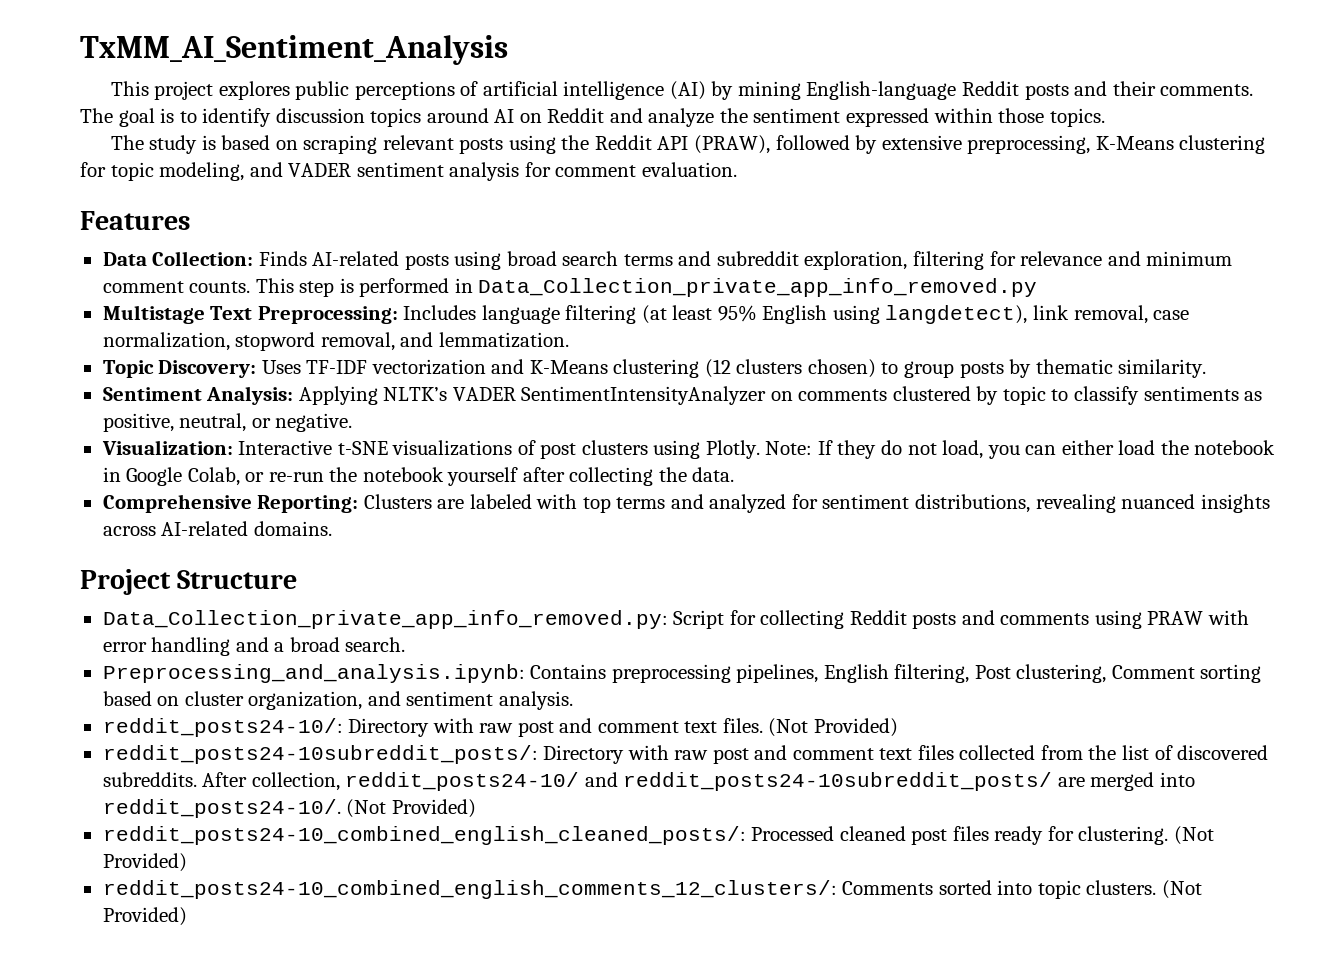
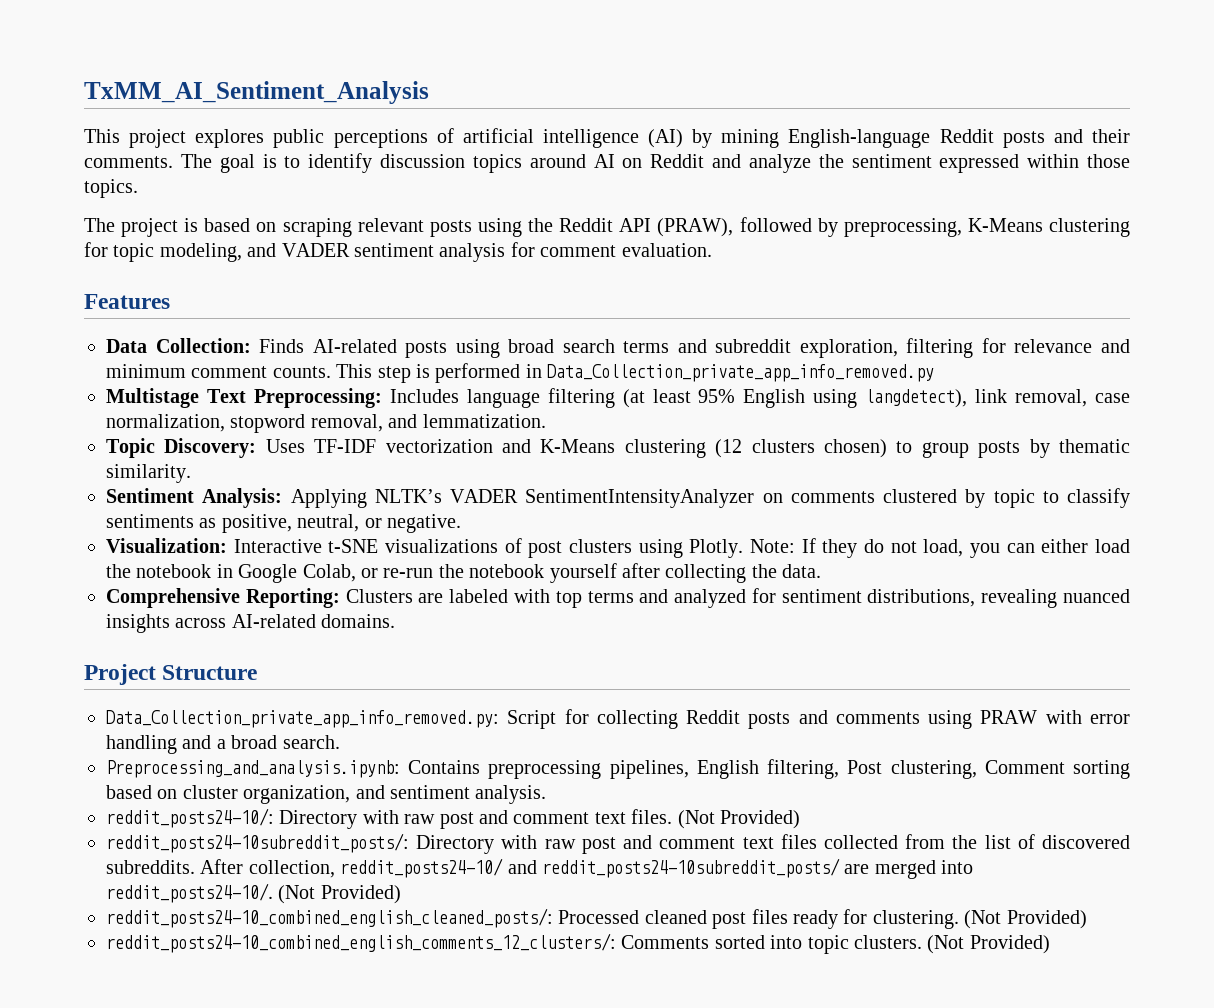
- The study is based on scraping relevant posts using the Reddit API (PRAW), followed by extensive preprocessing, K-Means clustering for topic modeling, and VADER sentiment analysis for comment evaluation.
+ The project is based on scraping relevant posts using the Reddit API (PRAW), followed by preprocessing, K-Means clustering for topic modeling, and VADER sentiment analysis for comment evaluation.

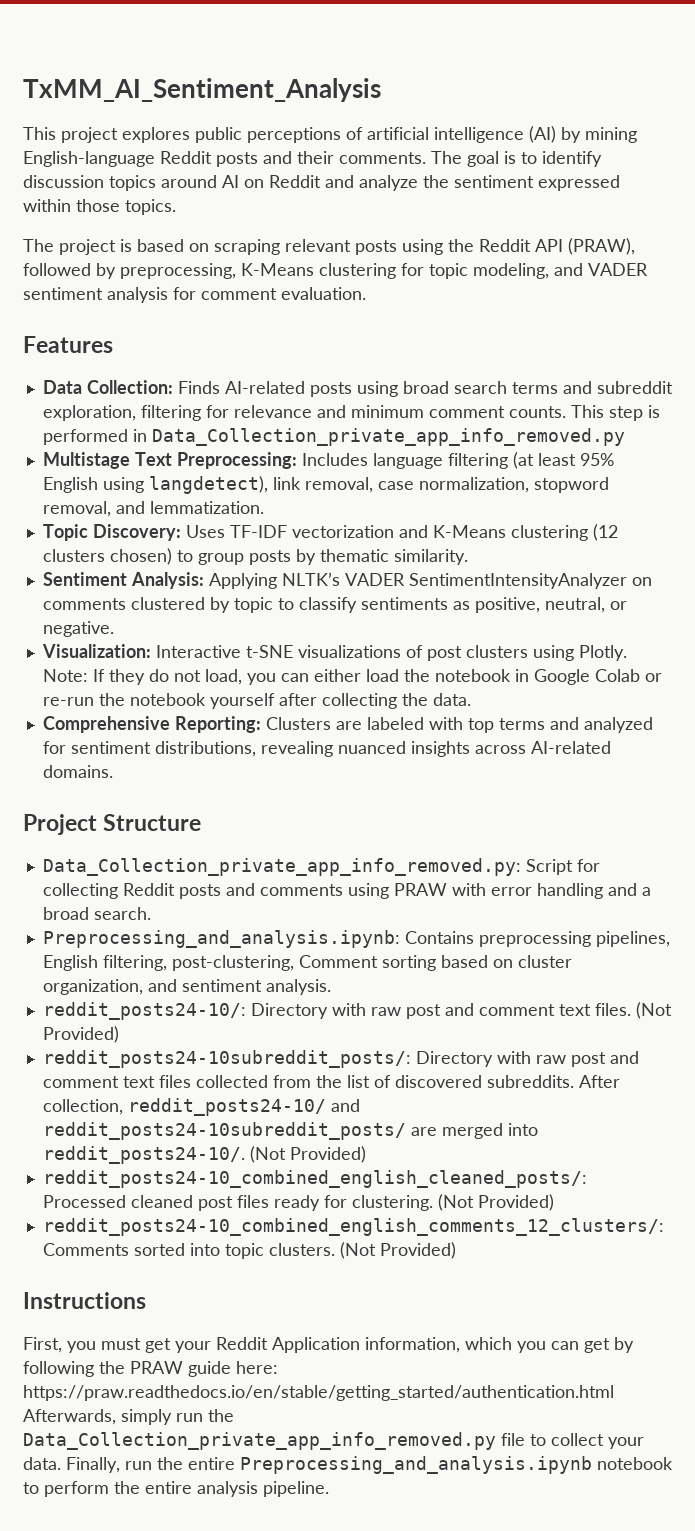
- Note: If they do not load, you can either load the notebook in Google Colab, or re-run the notebook yourself after collecting the data.
+ Note: If they do not load, you can either load the notebook in Google Colab or re-run the notebook yourself after collecting the data.
- Preprocessing_and_analysis.ipynb: Contains preprocessing pipelines, English filtering, Post clustering, Comment sorting based on cluster organization, and sentiment analysis.
+ Preprocessing_and_analysis.ipynb: Contains preprocessing pipelines, English filtering, post-clustering, Comment sorting based on cluster organization, and sentiment analysis.
+ Instructions
+ First, you must get your Reddit Application information, which you can get by following the PRAW guide here: https://praw.readthedocs.io/en/stable/getting_started/authentication.html Afterwards, simply run the Data_Collection_private_app_info_removed.py file to collect your data. Finally, run the entire Preprocessing_and_analysis.ipynb notebook to perform the entire analysis pipeline.

